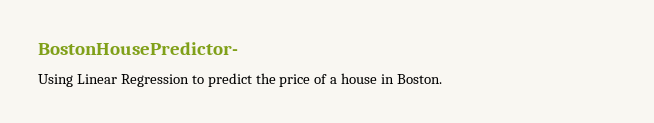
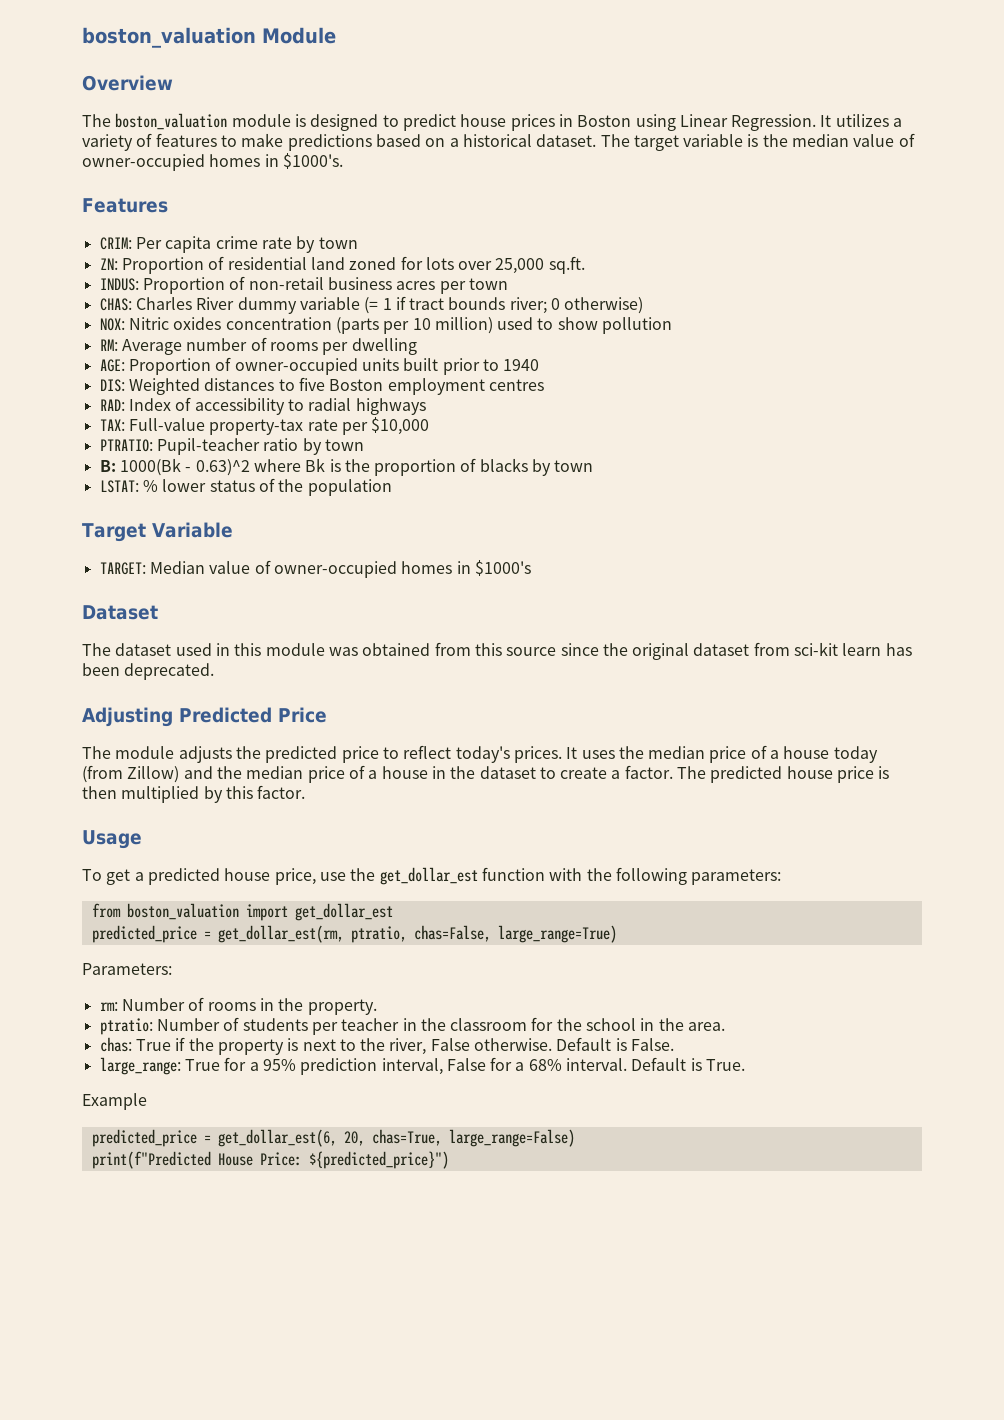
- BostonHousePredictor-
- Using Linear Regression to predict the price of a house in Boston.
+ boston_valuation Module
+ Overview
+ The boston_valuation module is designed to predict house prices in Boston using Linear Regression. It utilizes a variety of features to make predictions based on a historical dataset. The target variable is the median value of owner-occupied homes in $1000's.
+ Features
+ CRIM: Per capita crime rate by town
+ ZN: Proportion of residential land zoned for lots over 25,000 sq.ft.
+ INDUS: Proportion of non-retail business acres per town
+ CHAS: Charles River dummy variable (= 1 if tract bounds river; 0 otherwise)
+ NOX: Nitric oxides concentration (parts per 10 million) used to show pollution
+ RM: Average number of rooms per dwelling
+ AGE: Proportion of owner-occupied units built prior to 1940
+ DIS: Weighted distances to five Boston employment centres
+ RAD: Index of accessibility to radial highways
+ TAX: Full-value property-tax rate per $10,000
+ PTRATIO: Pupil-teacher ratio by town
+ B: 1000(Bk - 0.63)^2 where Bk is the proportion of blacks by town
+ LSTAT: % lower status of the population
+ Target Variable
+ TARGET: Median value of owner-occupied homes in $1000's
+ Dataset
+ The dataset used in this module was obtained from this source since the original dataset from sci-kit learn has been deprecated.
+ Adjusting Predicted Price
+ The module adjusts the predicted price to reflect today's prices. It uses the median price of a house today (from Zillow) and the median price of a house in the dataset to create a factor. The predicted house price is then multiplied by this factor.
+ Usage
+ To get a predicted house price, use the get_dollar_est function with the following parameters:
+ from boston_valuation import get_dollar_est
+ predicted_price = get_dollar_est(rm, ptratio, chas=False, large_range=True)
+ Parameters:
+ rm: Number of rooms in the property.
+ ptratio: Number of students per teacher in the classroom for the school in the area.
+ chas: True if the property is next to the river, False otherwise. Default is False.
+ large_range: True for a 95% prediction interval, False for a 68% interval. Default is True.
+ Example
+ predicted_price = get_dollar_est(6, 20, chas=True, large_range=False)
+ print(f"Predicted House Price: ${predicted_price}")

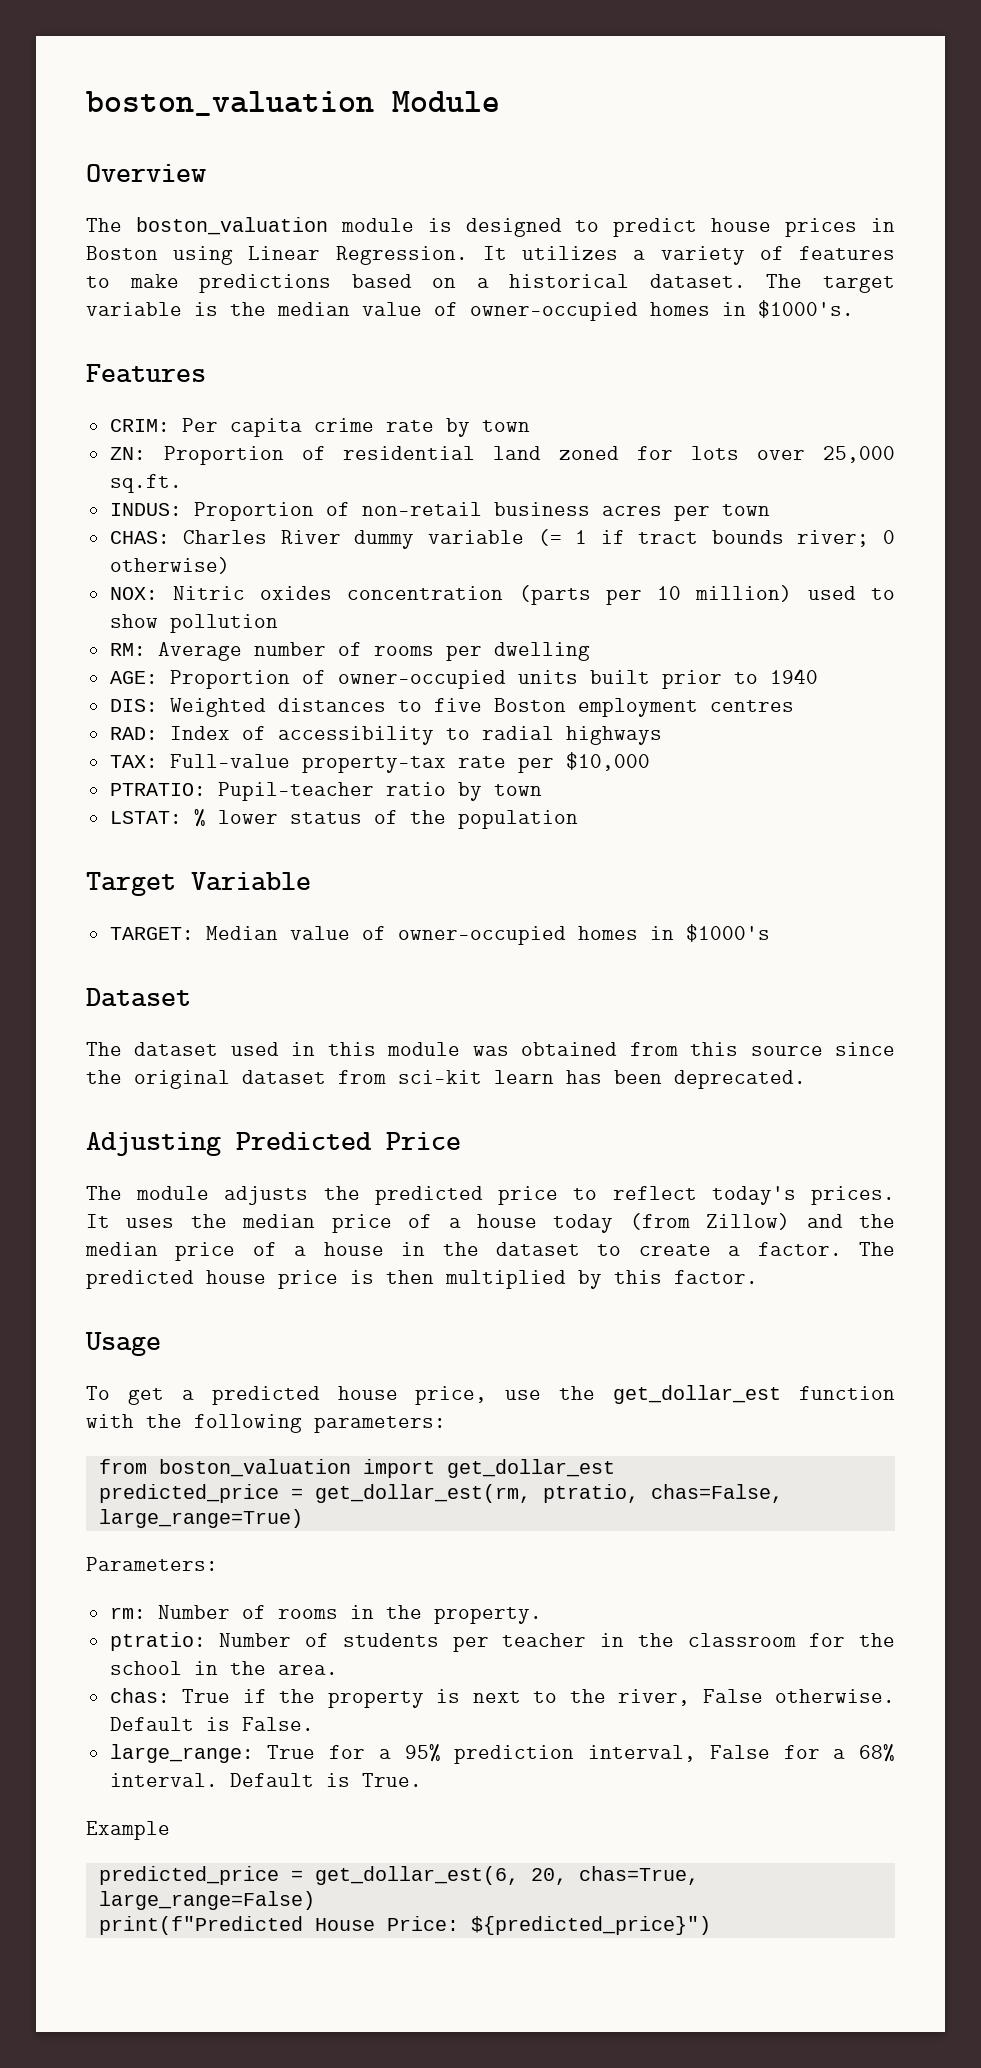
- B: 1000(Bk - 0.63)^2 where Bk is the proportion of blacks by town

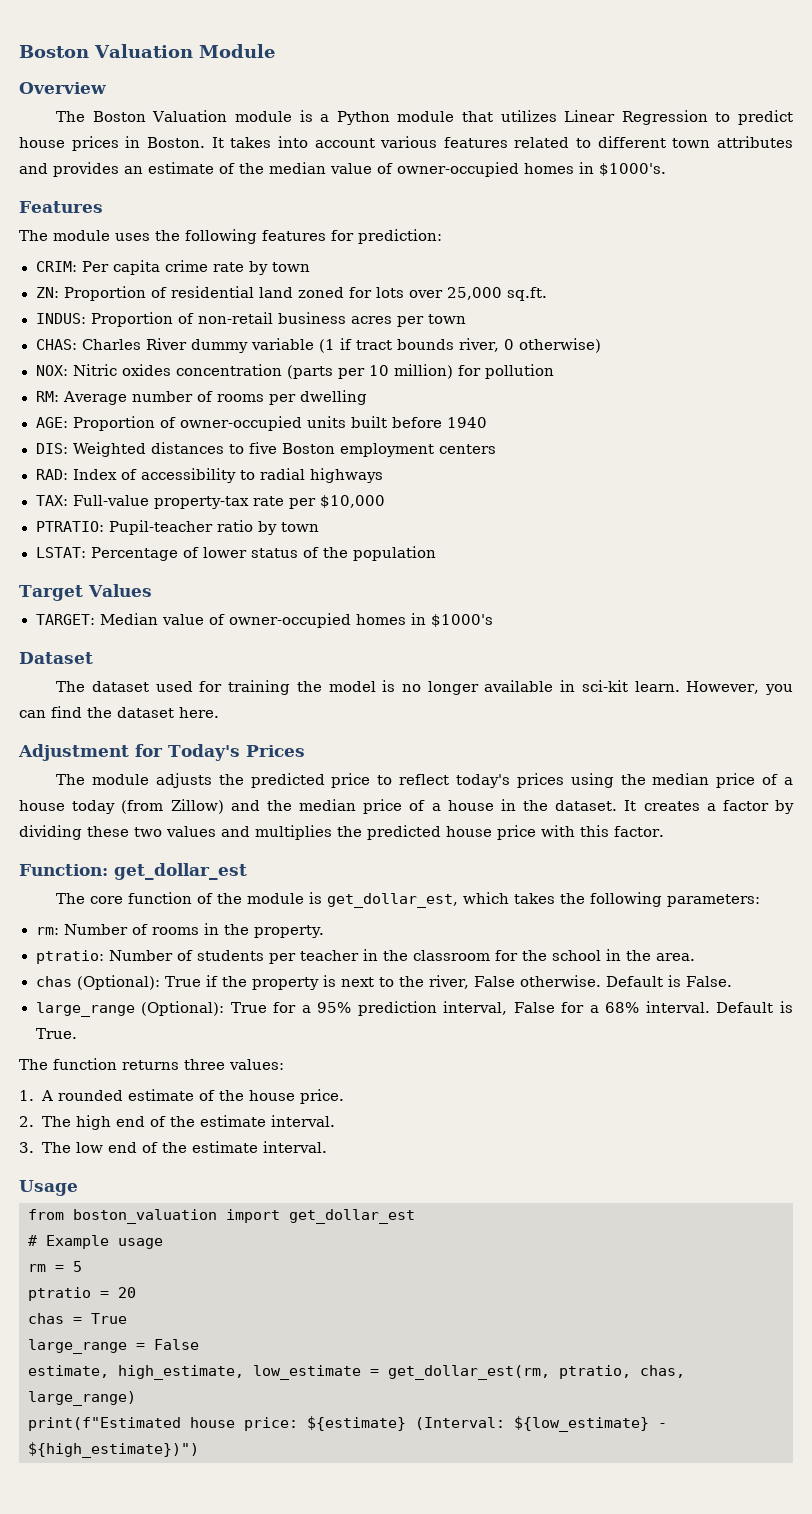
- boston_valuation Module
+ Boston Valuation Module
- The boston_valuation module is designed to predict house prices in Boston using Linear Regression. It utilizes a variety of features to make predictions based on a historical dataset. The target variable is the median value of owner-occupied homes in $1000's.
+ The Boston Valuation module is a Python module that utilizes Linear Regression to predict house prices in Boston. It takes into account various features related to different town attributes and provides an estimate of the median value of owner-occupied homes in $1000's.
+ The module uses the following features for prediction:
- CHAS: Charles River dummy variable (= 1 if tract bounds river; 0 otherwise)
+ CHAS: Charles River dummy variable (1 if tract bounds river, 0 otherwise)
- NOX: Nitric oxides concentration (parts per 10 million) used to show pollution
+ NOX: Nitric oxides concentration (parts per 10 million) for pollution
- AGE: Proportion of owner-occupied units built prior to 1940
+ AGE: Proportion of owner-occupied units built before 1940
- DIS: Weighted distances to five Boston employment centres
+ DIS: Weighted distances to five Boston employment centers
- LSTAT: % lower status of the population
+ LSTAT: Percentage of lower status of the population
- Target Variable
+ Target Values
- The dataset used in this module was obtained from this source since the original dataset from sci-kit learn has been deprecated.
- Adjusting Predicted Price
+ The dataset used for training the model is no longer available in sci-kit learn. However, you can find the dataset here.
+ Adjustment for Today's Prices
- The module adjusts the predicted price to reflect today's prices. It uses the median price of a house today (from Zillow) and the median price of a house in the dataset to create a factor. The predicted house price is then multiplied by this factor.
- Usage
- To get a predicted house price, use the get_dollar_est function with the following parameters:
- from boston_valuation import get_dollar_est
- predicted_price = get_dollar_est(rm, ptratio, chas=False, large_range=True)
- Parameters:
+ The module adjusts the predicted price to reflect today's prices using the median price of a house today (from Zillow) and the median price of a house in the dataset. It creates a factor by dividing these two values and multiplies the predicted house price with this factor.
+ Function: get_dollar_est
+ The core function of the module is get_dollar_est, which takes the following parameters:
- chas: True if the property is next to the river, False otherwise.
+ chas (Optional): True if the property is next to the river, False otherwise.
- large_range: True for a 95% prediction interval, False for a 68% interval.
+ large_range (Optional): True for a 95% prediction interval, False for a 68% interval.
- Example
- predicted_price = get_dollar_est(6, 20, chas=True, large_range=False)
- print(f"Predicted House Price: ${predicted_price}")
+ The function returns three values:
+ 1. A rounded estimate of the house price.
+ 2. The high end of the estimate interval.
+ 3. The low end of the estimate interval.
+ Usage
+ from boston_valuation import get_dollar_est
+ # Example usage
+ rm = 5
+ ptratio = 20
+ chas = True
+ large_range = False
+ estimate, high_estimate, low_estimate = get_dollar_est(rm, ptratio, chas, large_range)
+ print(f"Estimated house price: ${estimate} (Interval: ${low_estimate} - ${high_estimate})")

